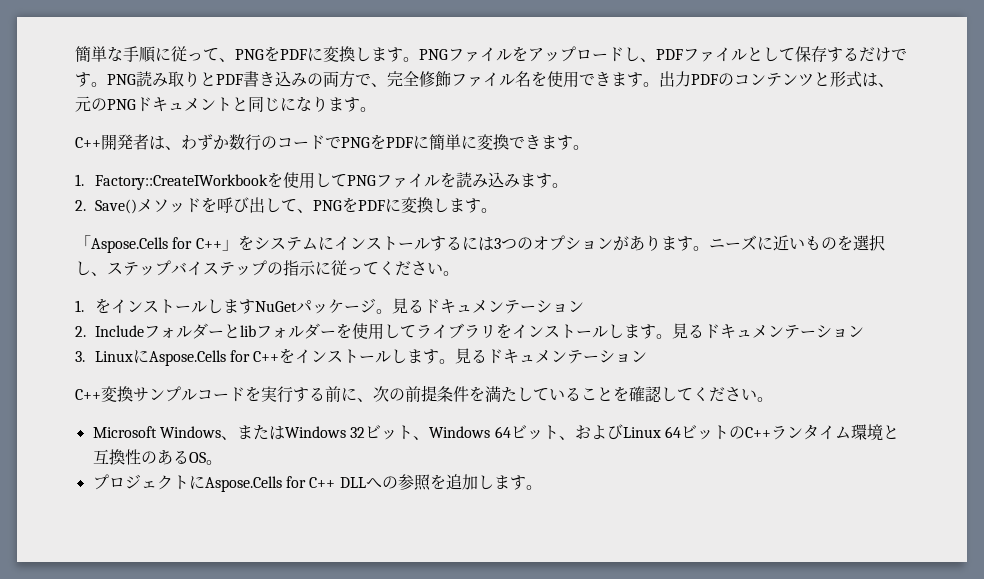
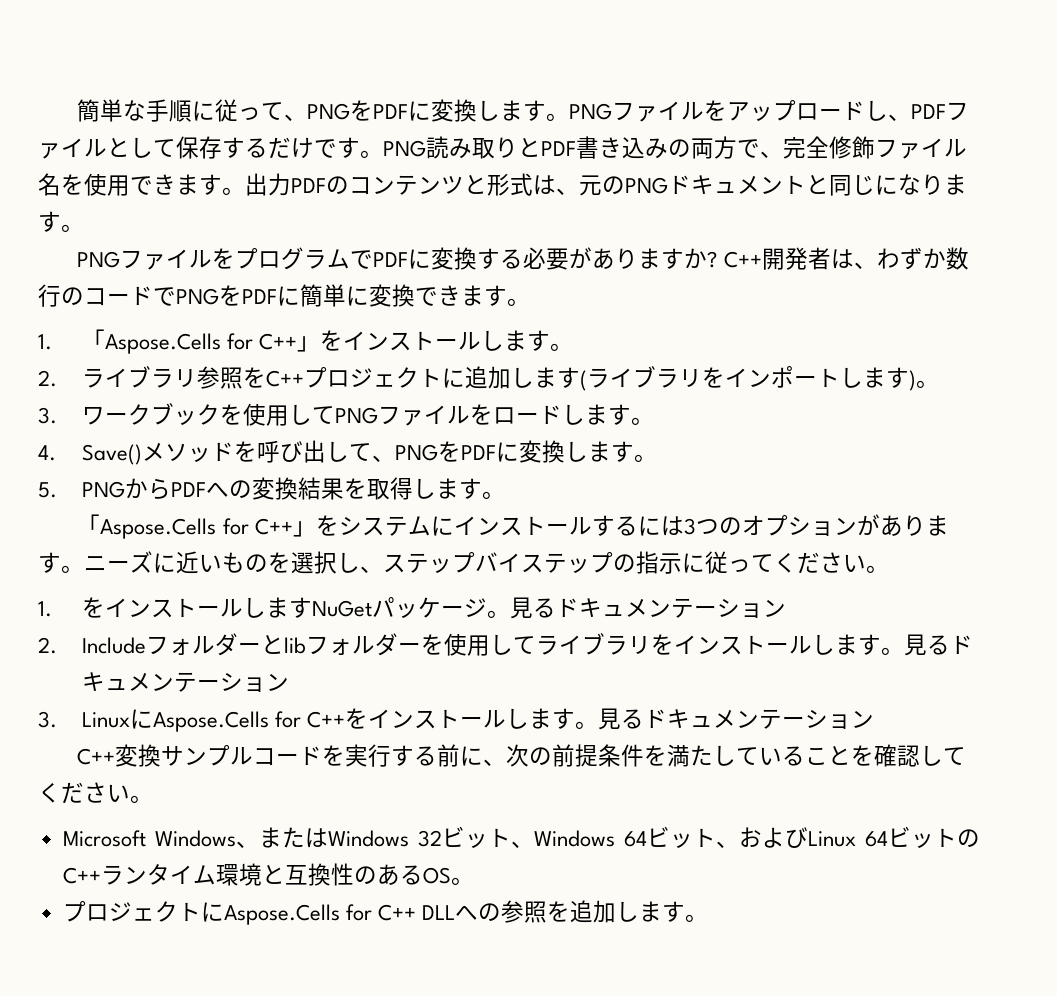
+ PNGファイルをプログラムでPDFに変換する必要がありますか?
- 1. Factory::CreateIWorkbookを使用してPNGファイルを読み込みます。
- 2. Save()メソッドを呼び出して、PNGをPDFに変換します。
+ 1.「Aspose.Cells for C++」をインストールします。
+ 2.ライブラリ参照をC++プロジェクトに追加します(ライブラリをインポートします)。
+ 3.ワークブックを使用してPNGファイルをロードします。
+ 4. Save()メソッドを呼び出して、PNGをPDFに変換します。
+ 5. PNGからPDFへの変換結果を取得します。

